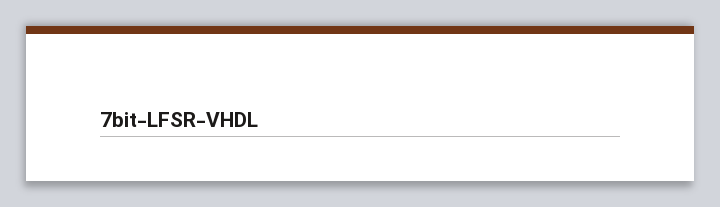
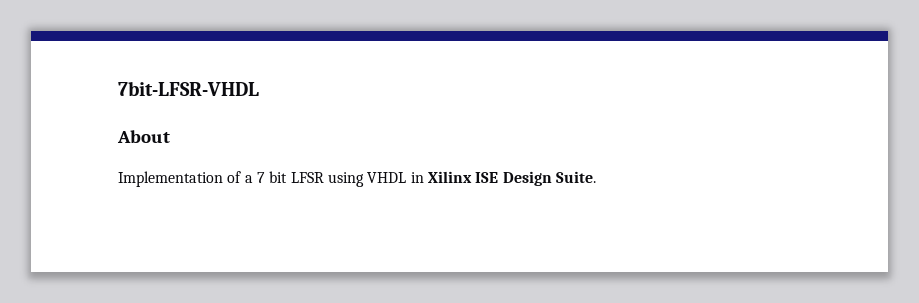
+ About
+ Implementation of a 7 bit LFSR using VHDL in Xilinx ISE Design Suite.

